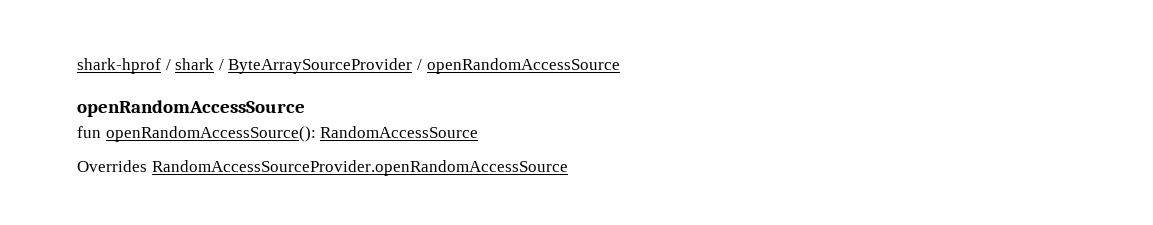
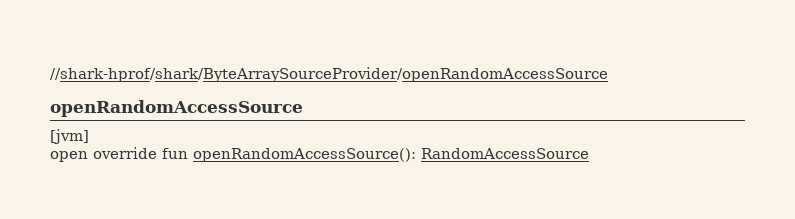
- shark-hprof / shark / ByteArraySourceProvider / openRandomAccessSource
+ //shark-hprof/shark/ByteArraySourceProvider/openRandomAccessSource
  openRandomAccessSource
- fun openRandomAccessSource(): RandomAccessSource
+ [jvm]
+ open override fun openRandomAccessSource(): RandomAccessSource
- Overrides RandomAccessSourceProvider.openRandomAccessSource

